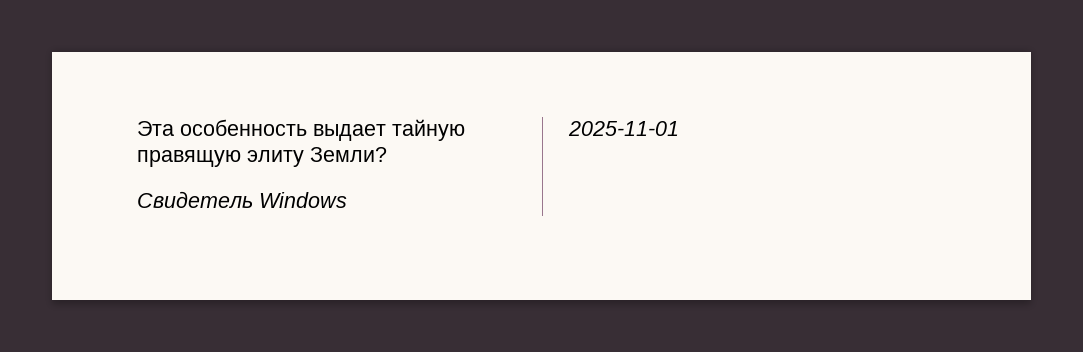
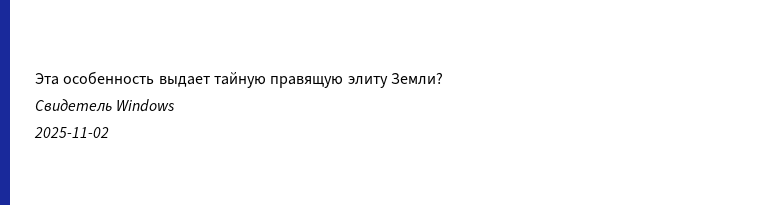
- 2025-11-01
+ 2025-11-02

